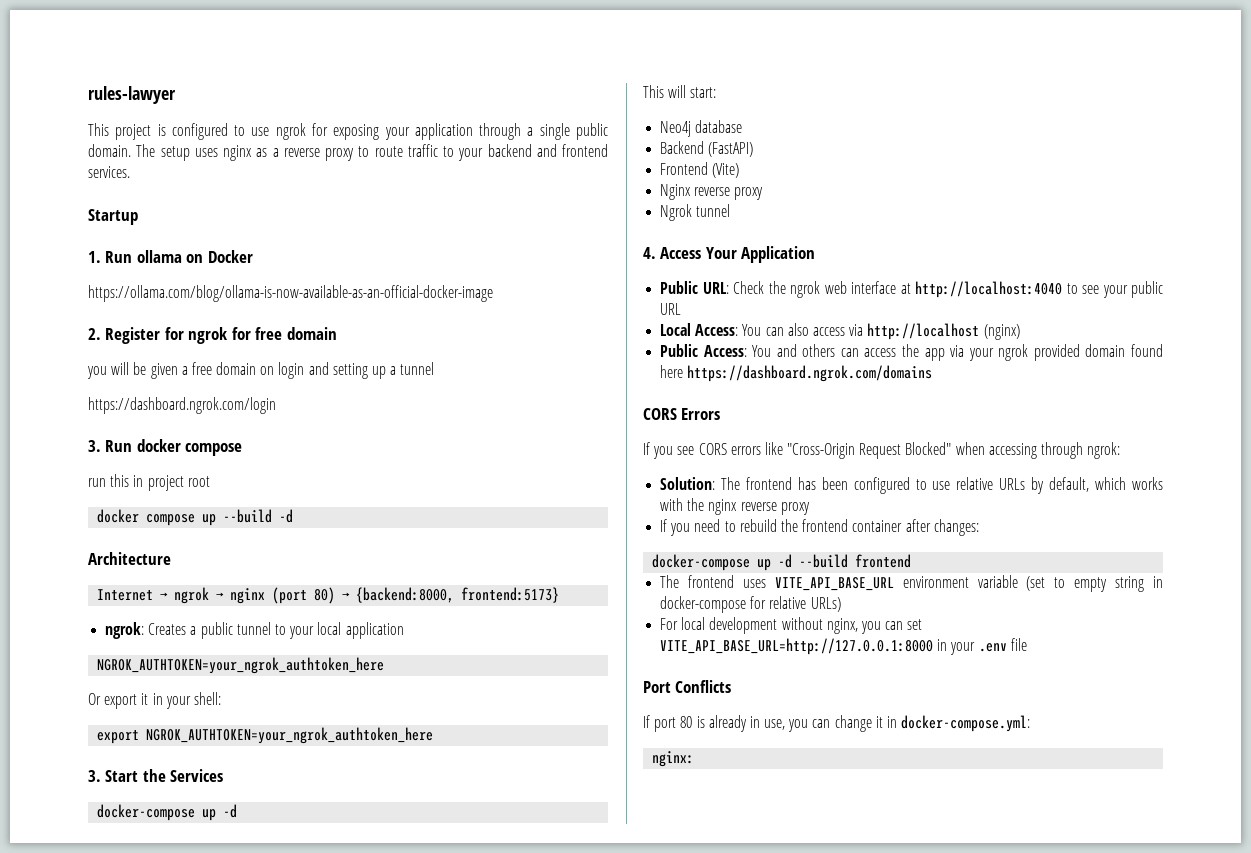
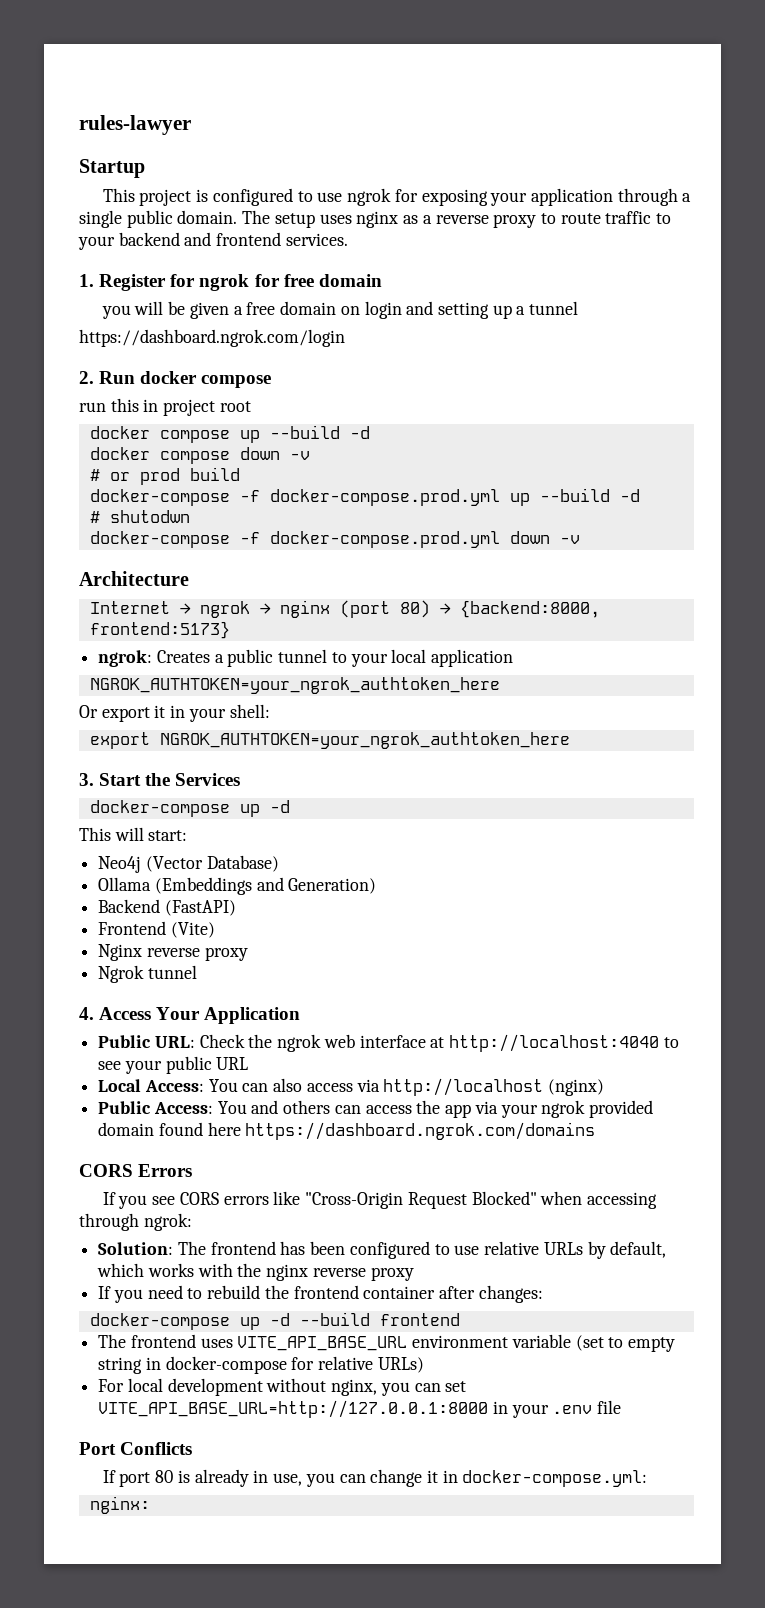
+ Startup
- Startup
- 1. Run ollama on Docker
- https://ollama.com/blog/ollama-is-now-available-as-an-official-docker-image
- 2. Register for ngrok for free domain
+ 1. Register for ngrok for free domain
- 3. Run docker compose
+ 2. Run docker compose
+ docker compose down -v
+ # or prod build
+ docker-compose -f docker-compose.prod.yml up --build -d
+ # shutodwn
+ docker-compose -f docker-compose.prod.yml down -v
- Neo4j database
+ Neo4j (Vector Database)
+ Ollama (Embeddings and Generation)

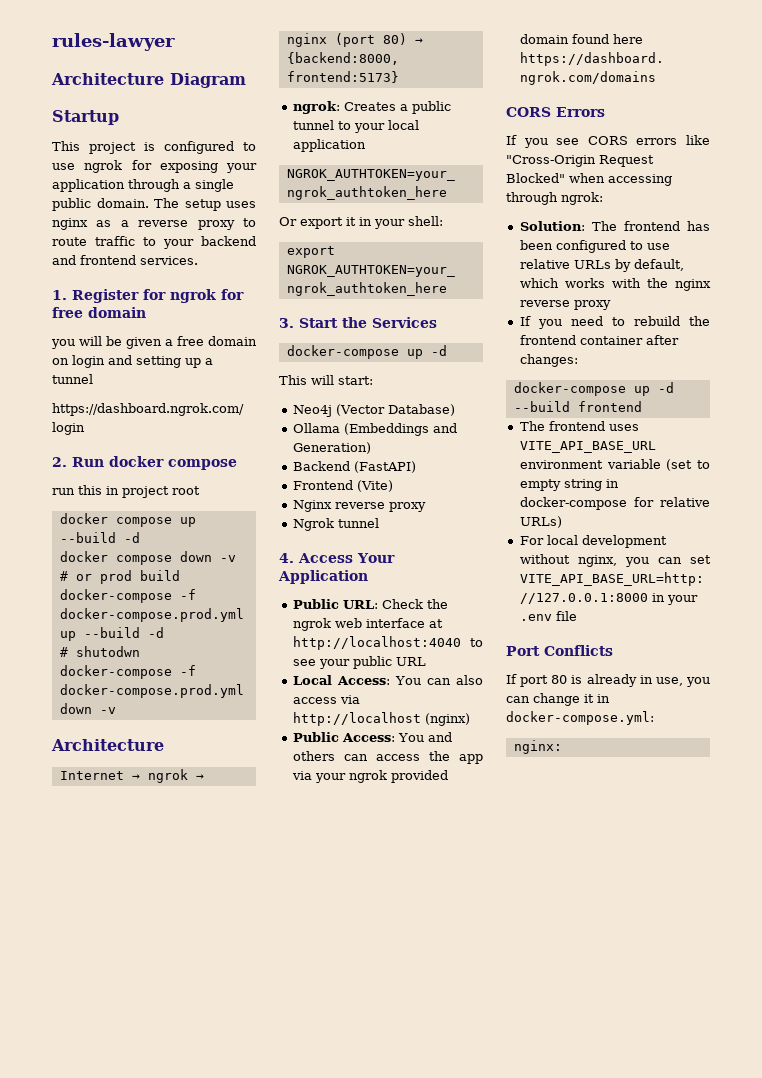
+ Architecture Diagram

